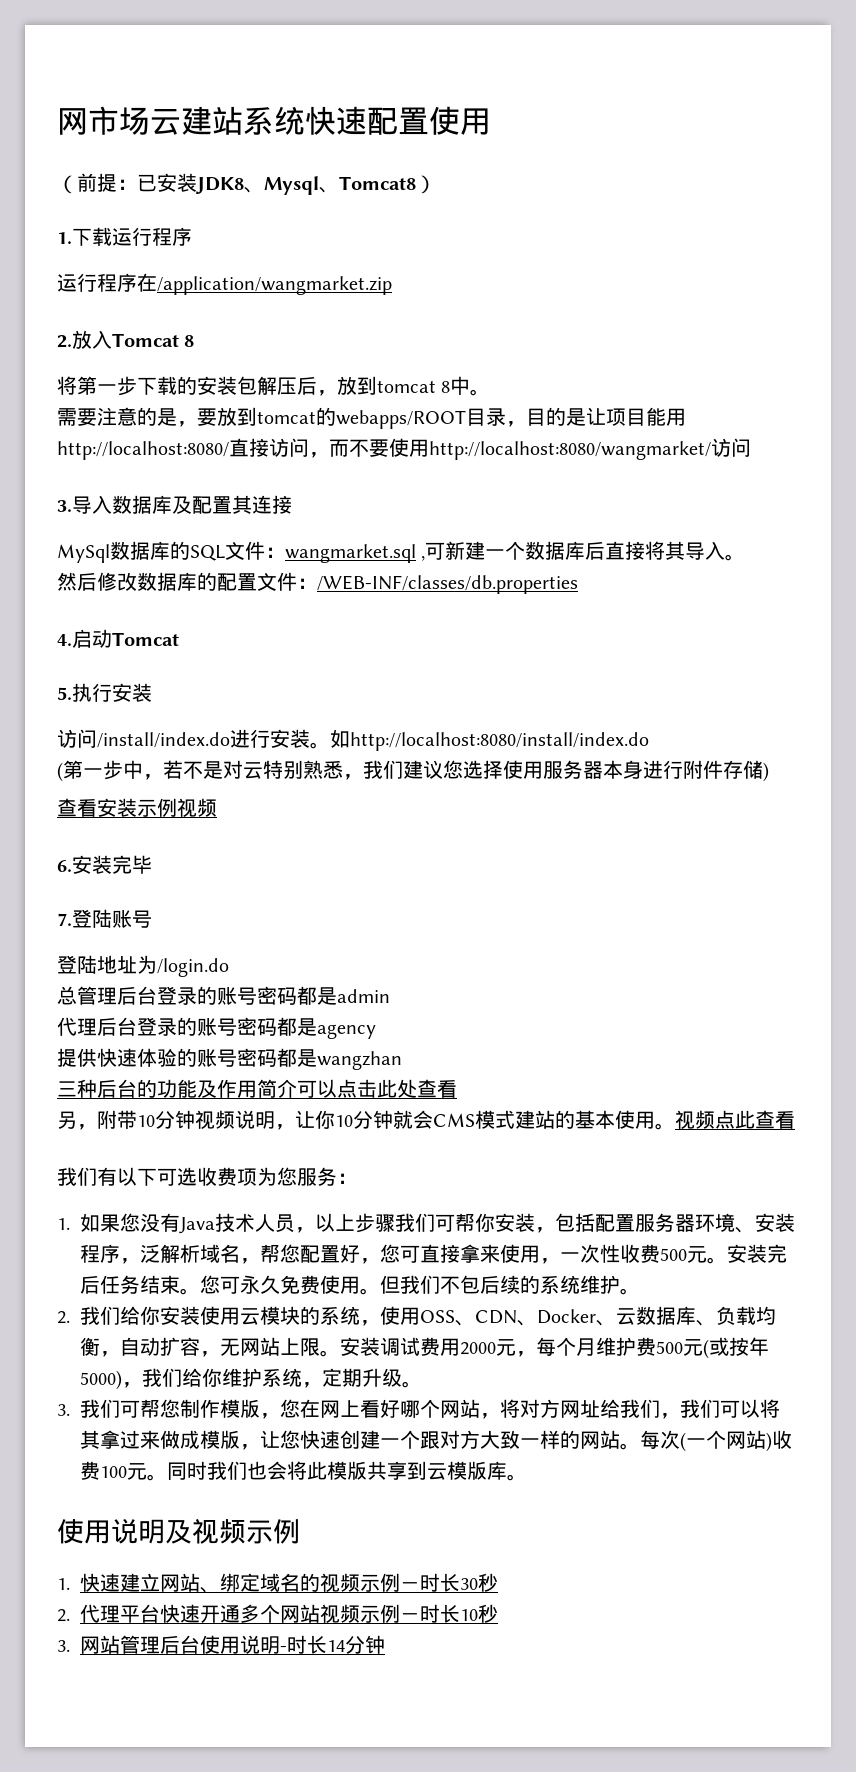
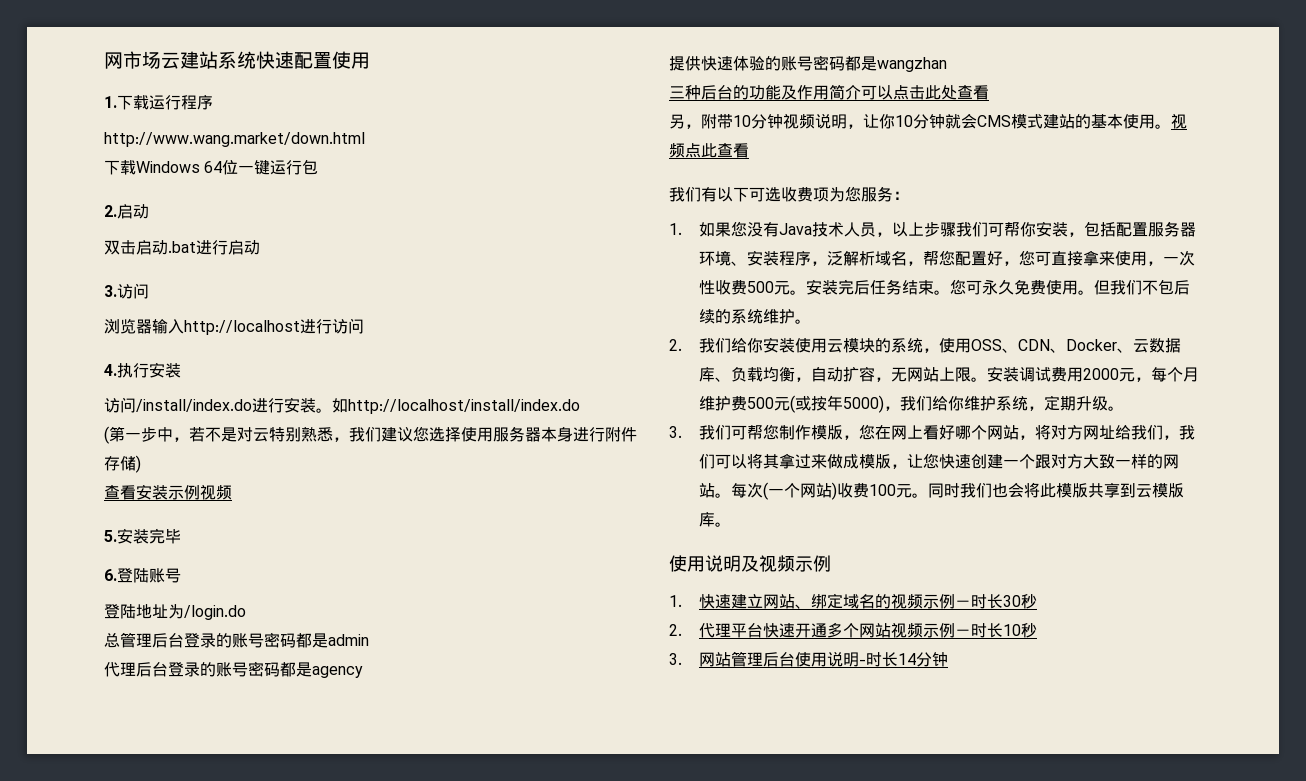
- （前提：已安装JDK8、Mysql、Tomcat8）
  1.下载运行程序
- 运行程序在/application/wangmarket.zip
- 2.放入Tomcat 8
- 将第一步下载的安装包解压后，放到tomcat 8中。
- 需要注意的是，要放到tomcat的webapps/ROOT目录，目的是让项目能用http://localhost:8080/直接访问，而不要使用http://localhost:8080/wangmarket/访问
- 3.导入数据库及配置其连接
- MySql数据库的SQL文件：wangmarket.sql ,可新建一个数据库后直接将其导入。
- 然后修改数据库的配置文件：/WEB-INF/classes/db.properties
- 4.启动Tomcat
- 5.执行安装
+ http://www.wang.market/down.html
+ 下载Windows 64位一键运行包
+ 2.启动
+ 双击启动.bat进行启动
+ 3.访问
+ 浏览器输入http://localhost进行访问
+ 4.执行安装
- 如http://localhost:8080/install/index.do
+ 如http://localhost/install/index.do
- 6.安装完毕
+ 5.安装完毕
- 7.登陆账号
+ 6.登陆账号

